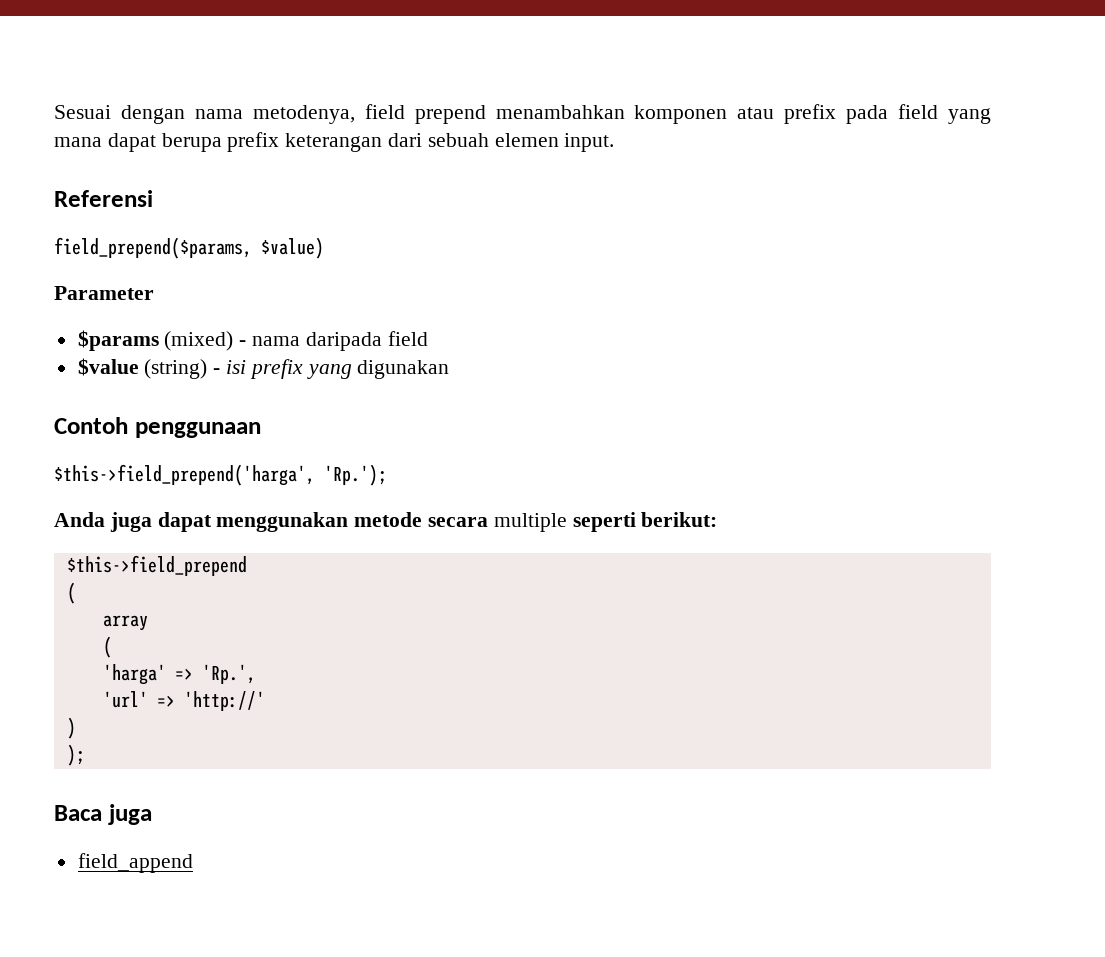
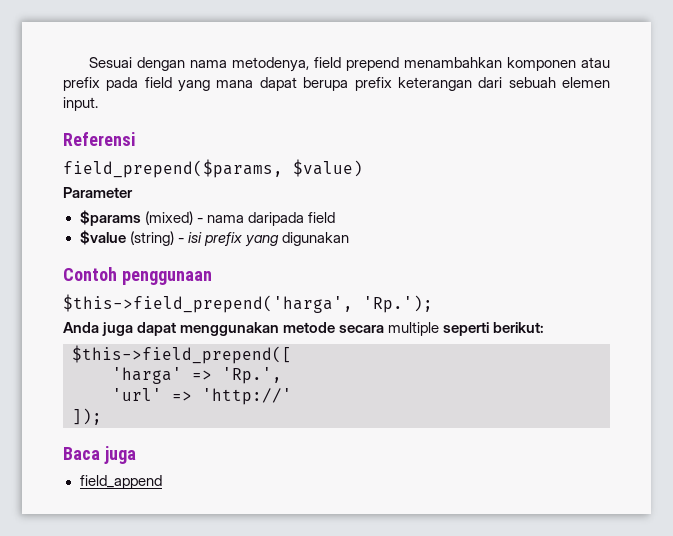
- $this->field_prepend
- (
- array
- (
+ $this->field_prepend([
- )
- );
+ ]);

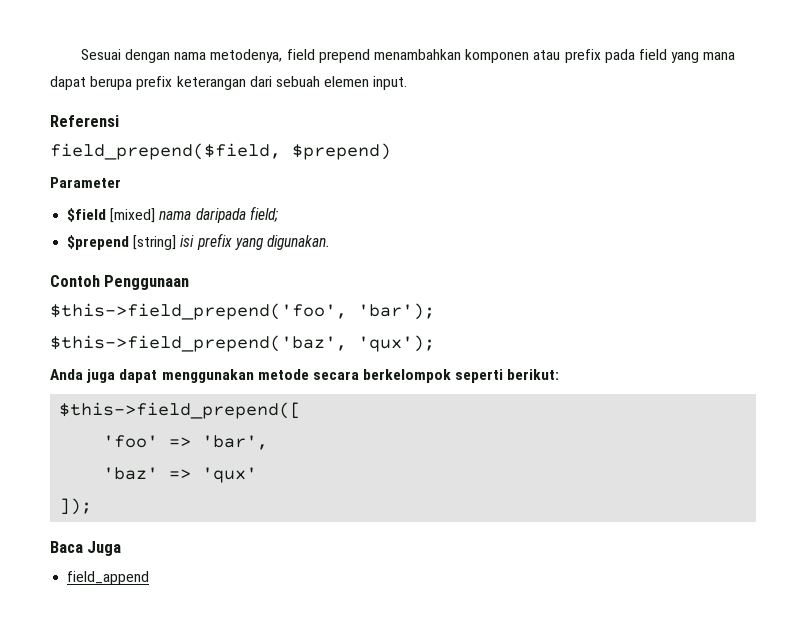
- field_prepend($params, $value)
+ field_prepend($field, $prepend)
- $params (mixed) - nama daripada field
- $value (string) - isi prefix yang digunakan
+ $field [mixed] nama daripada field;
+ $prepend [string] isi prefix yang digunakan.
- Contoh penggunaan
- $this->field_prepend('harga', 'Rp.');
+ Contoh Penggunaan
+ $this->field_prepend('foo', 'bar');
+ $this->field_prepend('baz', 'qux');
- Anda juga dapat menggunakan metode secara multiple seperti berikut:
+ Anda juga dapat menggunakan metode secara berkelompok seperti berikut:
- 'harga' => 'Rp.',
- 'url' => 'http://'
+ 'foo' => 'bar',
+ 'baz' => 'qux'
- Baca juga
+ Baca Juga

